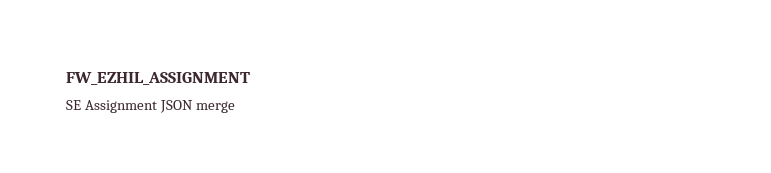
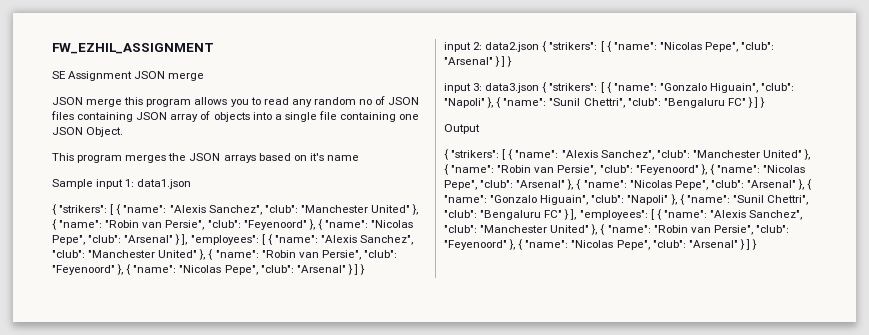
+ JSON merge this program allows you to read any random no of JSON files containing JSON array of objects into a single file containing one JSON Object.
+ This program merges the JSON arrays based on it's name
+ Sample input 1: data1.json
+ { "strikers": [ { "name": "Alexis Sanchez", "club": "Manchester United" }, { "name": "Robin van Persie", "club": "Feyenoord" }, { "name": "Nicolas Pepe", "club": "Arsenal" } ], "employees": [ { "name": "Alexis Sanchez", "club": "Manchester United" }, { "name": "Robin van Persie", "club": "Feyenoord" }, { "name": "Nicolas Pepe", "club": "Arsenal" } ] }
+ input 2: data2.json { "strikers": [ { "name": "Nicolas Pepe", "club": "Arsenal" } ] }
+ input 3: data3.json { "strikers": [ { "name": "Gonzalo Higuain", "club": "Napoli" }, { "name": "Sunil Chettri", "club": "Bengaluru FC" } ] }
+ Output
+ { "strikers": [ { "name": "Alexis Sanchez", "club": "Manchester United" }, { "name": "Robin van Persie", "club": "Feyenoord" }, { "name": "Nicolas Pepe", "club": "Arsenal" }, { "name": "Nicolas Pepe", "club": "Arsenal" }, { "name": "Gonzalo Higuain", "club": "Napoli" }, { "name": "Sunil Chettri", "club": "Bengaluru FC" } ], "employees": [ { "name": "Alexis Sanchez", "club": "Manchester United" }, { "name": "Robin van Persie", "club": "Feyenoord" }, { "name": "Nicolas Pepe", "club": "Arsenal" } ] }

